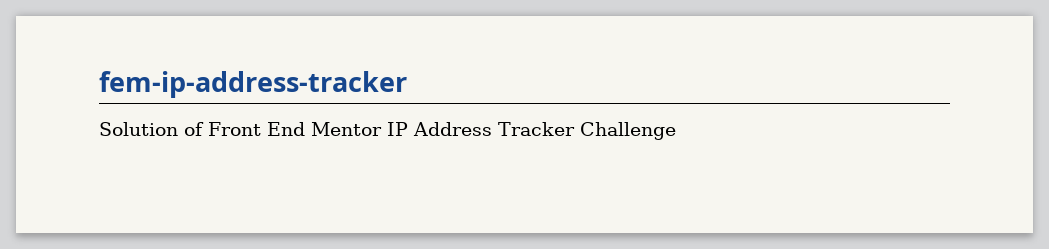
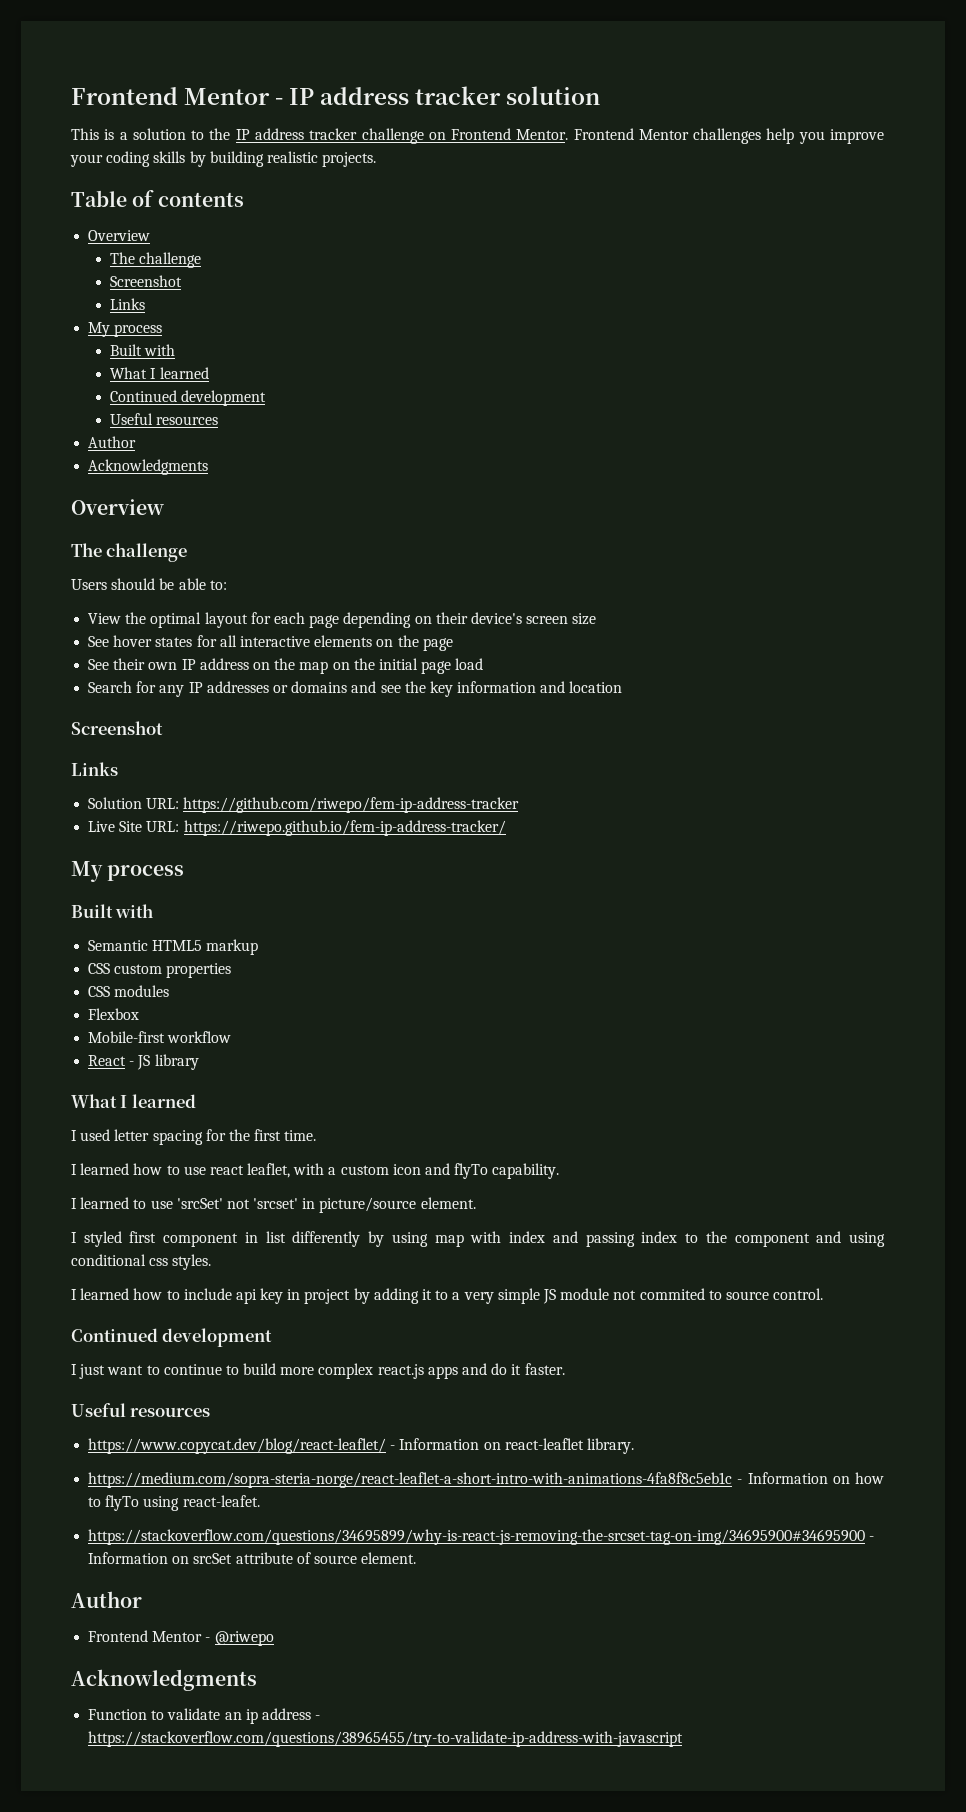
- fem-ip-address-tracker
- Solution of Front End Mentor IP Address Tracker Challenge
+ Frontend Mentor - IP address tracker solution
+ This is a solution to the IP address tracker challenge on Frontend Mentor. Frontend Mentor challenges help you improve your coding skills by building realistic projects.
+ Table of contents
+ Overview
+ The challenge
+ Screenshot
+ Links
+ My process
+ Built with
+ What I learned
+ Continued development
+ Useful resources
+ Author
+ Acknowledgments
+ Overview
+ The challenge
+ Users should be able to:
+ View the optimal layout for each page depending on their device's screen size
+ See hover states for all interactive elements on the page
+ See their own IP address on the map on the initial page load
+ Search for any IP addresses or domains and see the key information and location
+ Screenshot
+ Links
+ Solution URL: https://github.com/riwepo/fem-ip-address-tracker
+ Live Site URL: https://riwepo.github.io/fem-ip-address-tracker/
+ My process
+ Built with
+ Semantic HTML5 markup
+ CSS custom properties
+ CSS modules
+ Flexbox
+ Mobile-first workflow
+ React - JS library
+ What I learned
+ I used letter spacing for the first time.
+ I learned how to use react leaflet, with a custom icon and flyTo capability.
+ I learned to use 'srcSet' not 'srcset' in picture/source element.
+ I styled first component in list differently by using map with index and passing index to the component and using conditional css styles.
+ I learned how to include api key in project by adding it to a very simple JS module not commited to source control.
+ Continued development
+ I just want to continue to build more complex react.js apps and do it faster.
+ Useful resources
+ https://www.copycat.dev/blog/react-leaflet/ - Information on react-leaflet library.
+ https://medium.com/sopra-steria-norge/react-leaflet-a-short-intro-with-animations-4fa8f8c5eb1c - Information on how to flyTo using react-leafet.
+ https://stackoverflow.com/questions/34695899/why-is-react-js-removing-the-srcset-tag-on-img/34695900#34695900 - Information on srcSet attribute of source element.
+ Author
+ Frontend Mentor - @riwepo
+ Acknowledgments
+ Function to validate an ip address - https://stackoverflow.com/questions/38965455/try-to-validate-ip-address-with-javascript

